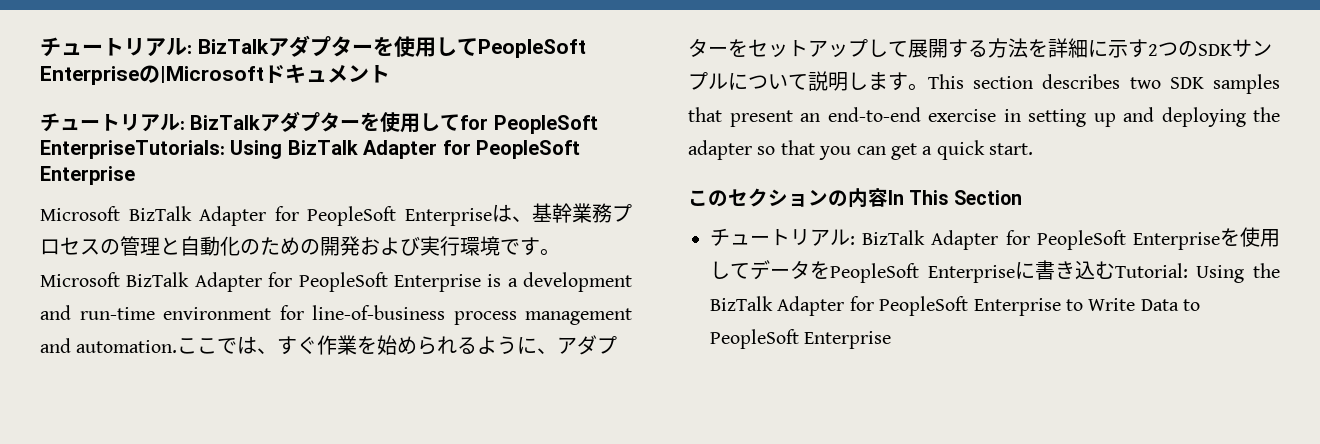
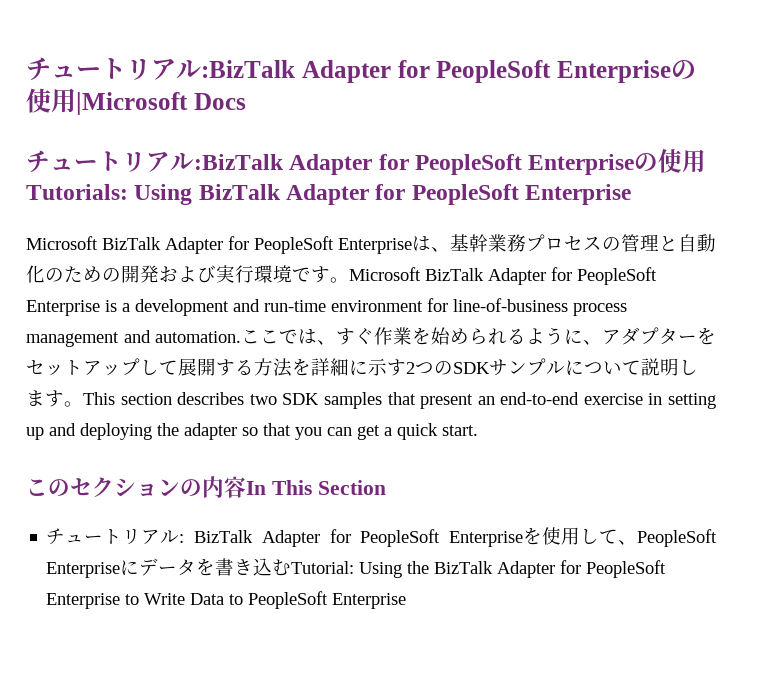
- チュートリアル: BizTalkアダプターを使用してPeopleSoft Enterpriseの|Microsoftドキュメント
- チュートリアル: BizTalkアダプターを使用してfor PeopleSoft EnterpriseTutorials: Using BizTalk Adapter for PeopleSoft Enterprise
+ チュートリアル:BizTalk Adapter for PeopleSoft Enterpriseの使用|Microsoft Docs
+ チュートリアル:BizTalk Adapter for PeopleSoft Enterpriseの使用Tutorials: Using BizTalk Adapter for PeopleSoft Enterprise
- チュートリアル: BizTalk Adapter for PeopleSoft Enterpriseを使用してデータをPeopleSoft Enterpriseに書き込むTutorial: Using the BizTalk Adapter for PeopleSoft Enterprise to Write Data to PeopleSoft Enterprise
+ チュートリアル: BizTalk Adapter for PeopleSoft Enterpriseを使用して、PeopleSoft Enterpriseにデータを書き込むTutorial: Using the BizTalk Adapter for PeopleSoft Enterprise to Write Data to PeopleSoft Enterprise

